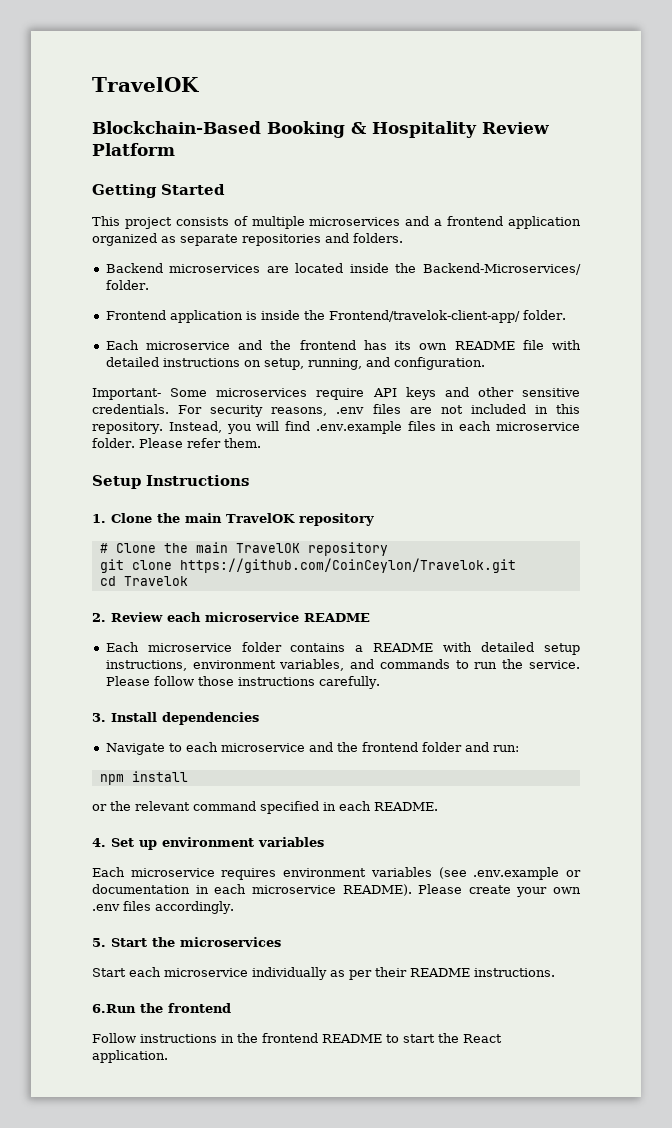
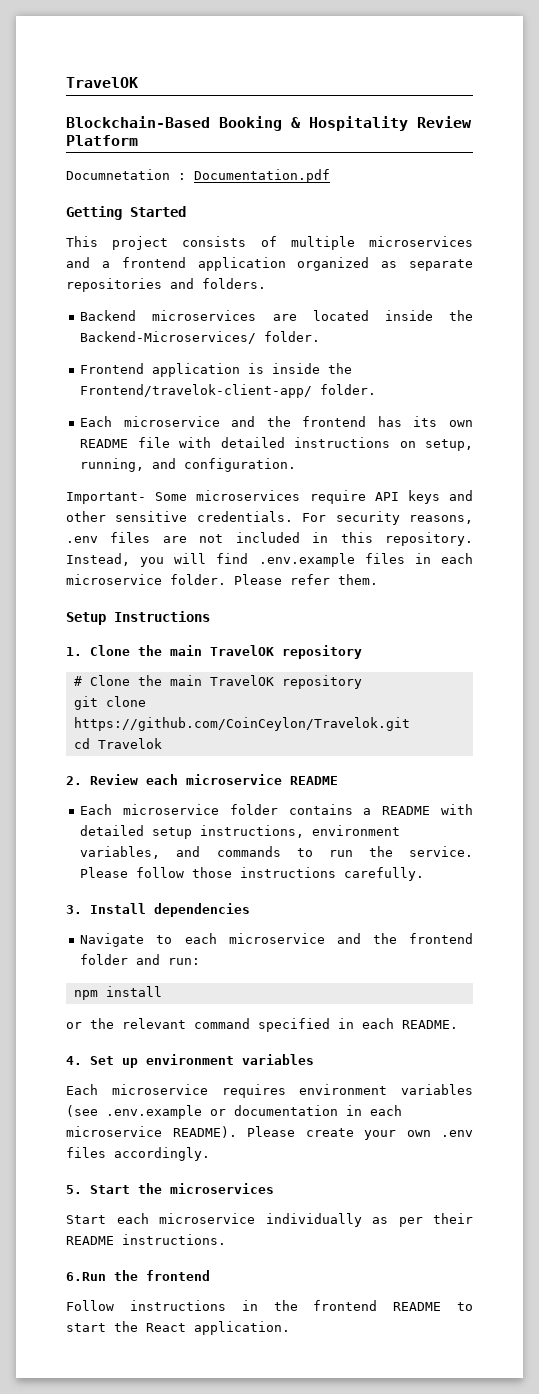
+ Documnetation : Documentation.pdf

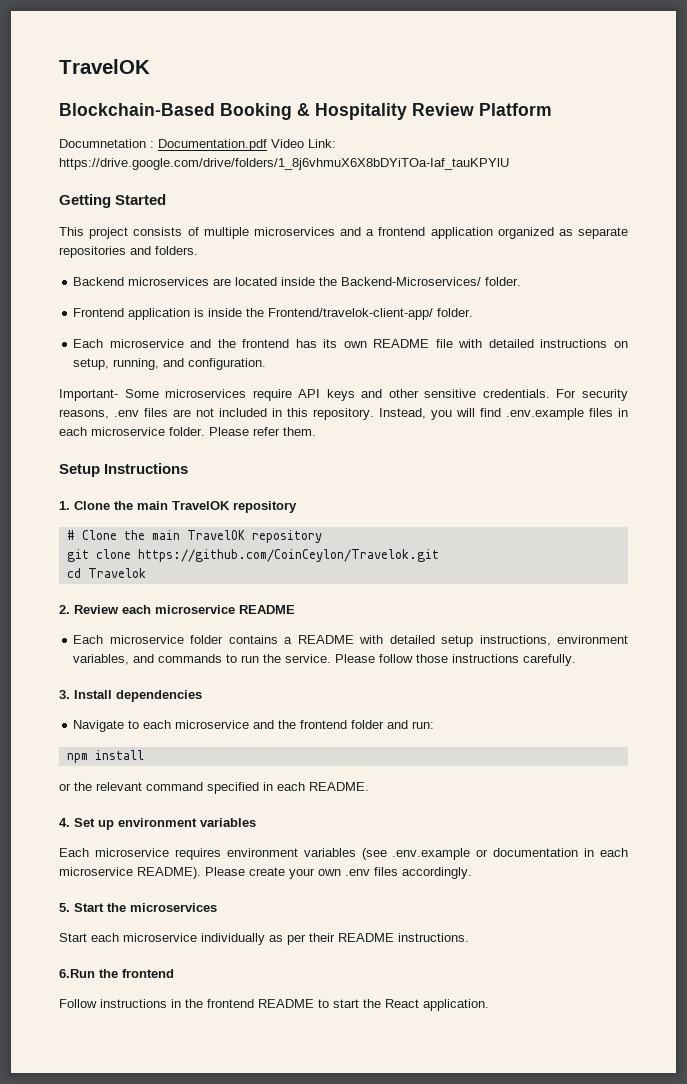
- Documnetation : Documentation.pdf
+ Documnetation : Documentation.pdf Video Link: https://drive.google.com/drive/folders/1_8j6vhmuX6X8bDYiTOa-Iaf_tauKPYlU

